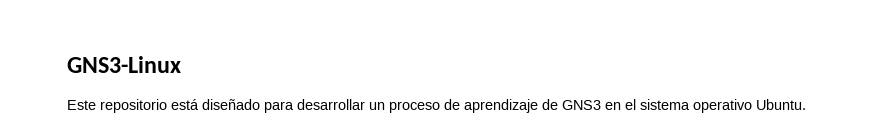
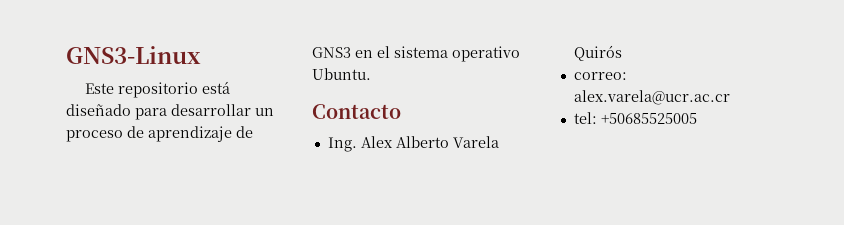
+ Contacto
+ Ing. Alex Alberto Varela Quirós
+ correo: alex.varela@ucr.ac.cr
+ tel: +50685525005

